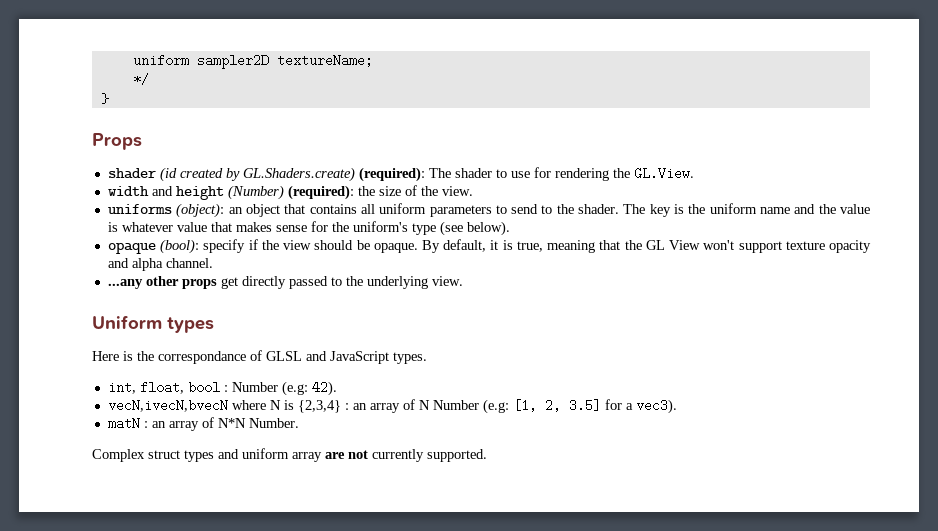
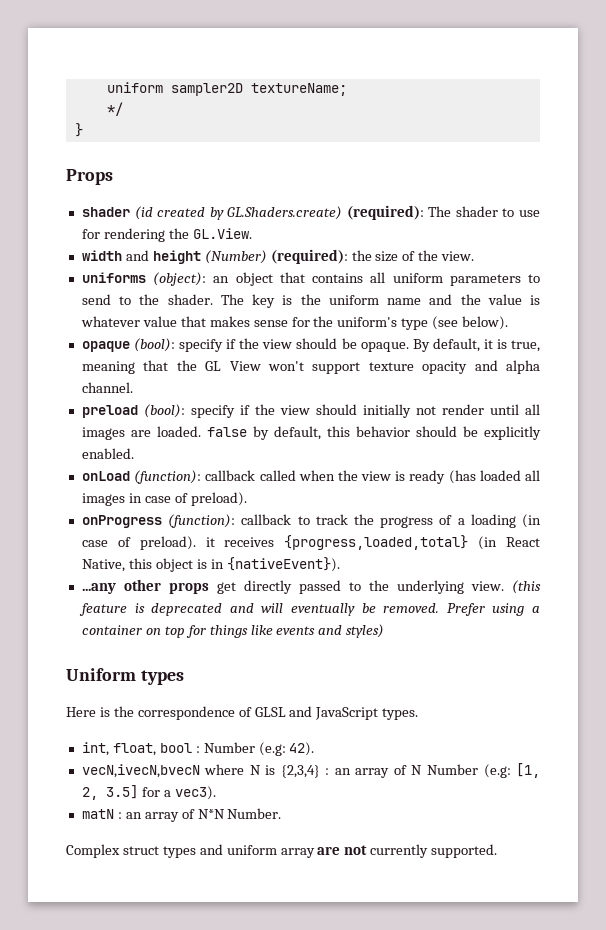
+ preload (bool): specify if the view should initially not render until all images are loaded. false by default, this behavior should be explicitly enabled.
+ onLoad (function): callback called when the view is ready (has loaded all images in case of preload).
+ onProgress (function): callback to track the progress of a loading (in case of preload). it receives {progress,loaded,total} (in React Native, this object is in {nativeEvent}).
+ (this feature is deprecated and will eventually be removed. Prefer using a container on top for things like events and styles)
- Here is the correspondance of GLSL and JavaScript types.
+ Here is the correspondence of GLSL and JavaScript types.

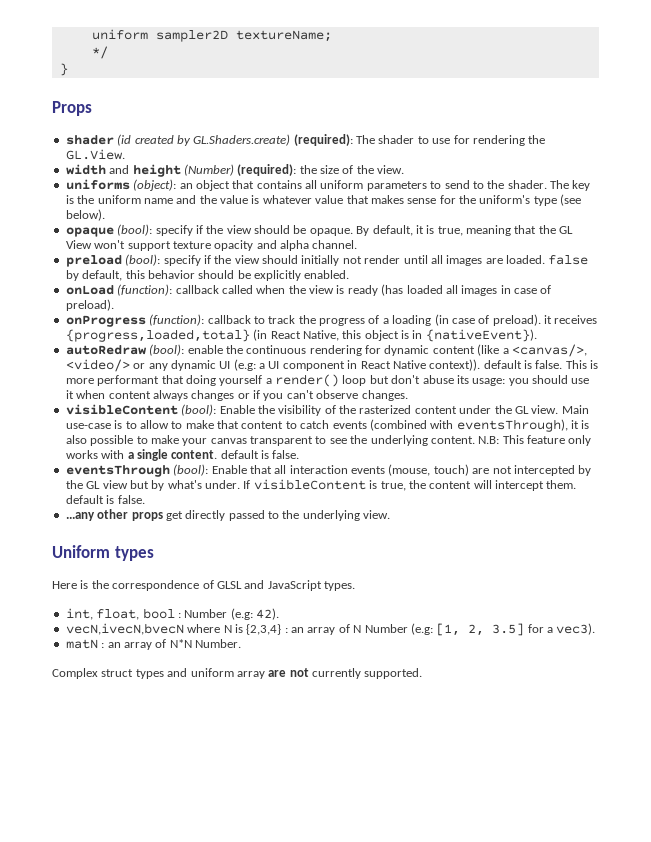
+ autoRedraw (bool): enable the continuous rendering for dynamic content (like a <canvas/>, <video/> or any dynamic UI (e.g: a UI component in React Native context)). default is false. This is more performant that doing yourself a render() loop but don't abuse its usage: you should use it when content always changes or if you can't observe changes.
+ visibleContent (bool): Enable the visibility of the rasterized content under the GL view. Main use-case is to allow to make that content to catch events (combined with eventsThrough), it is also possible to make your canvas transparent to see the underlying content. N.B: This feature only works with a single content. default is false.
+ eventsThrough (bool): Enable that all interaction events (mouse, touch) are not intercepted by the GL view but by what's under. If visibleContent is true, the content will intercept them. default is false.
- (this feature is deprecated and will eventually be removed. Prefer using a container on top for things like events and styles)

